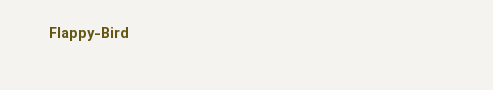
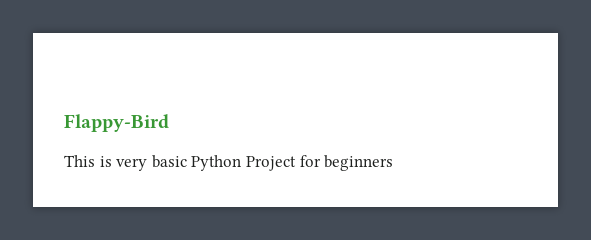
+ This is very basic Python Project for beginners

